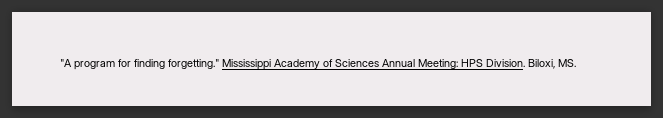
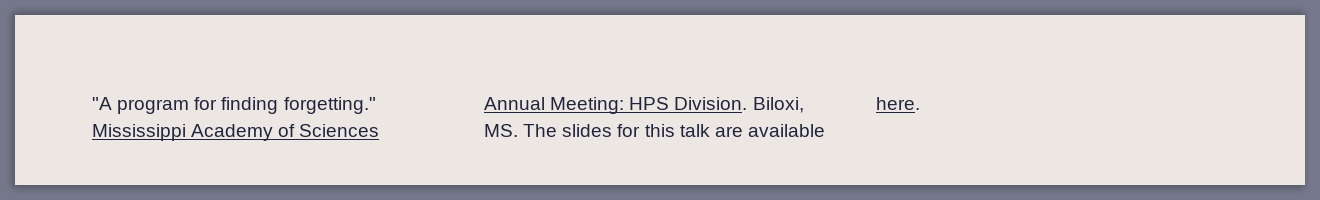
- Biloxi, MS.
+ Biloxi, MS. The slides for this talk are available here.

